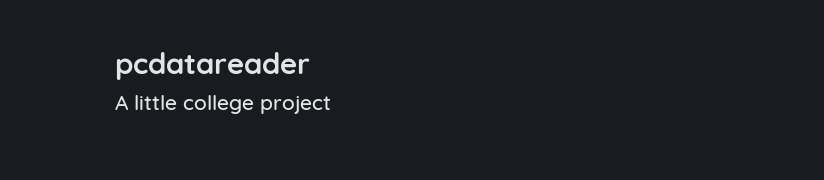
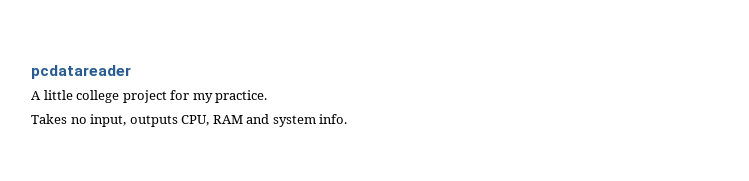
- A little college project
+ A little college project for my practice.
+ Takes no input, outputs CPU, RAM and system info.

